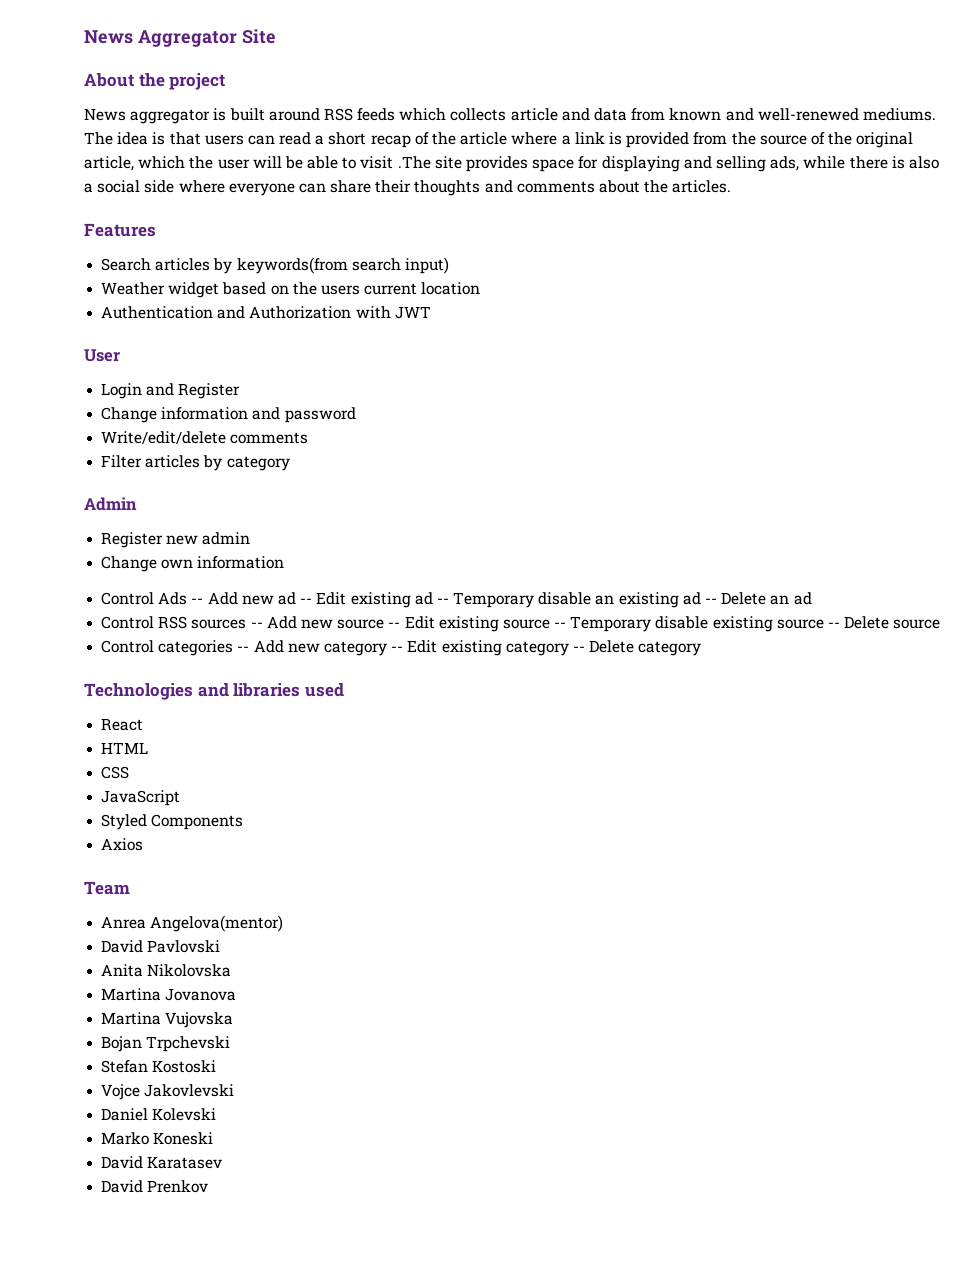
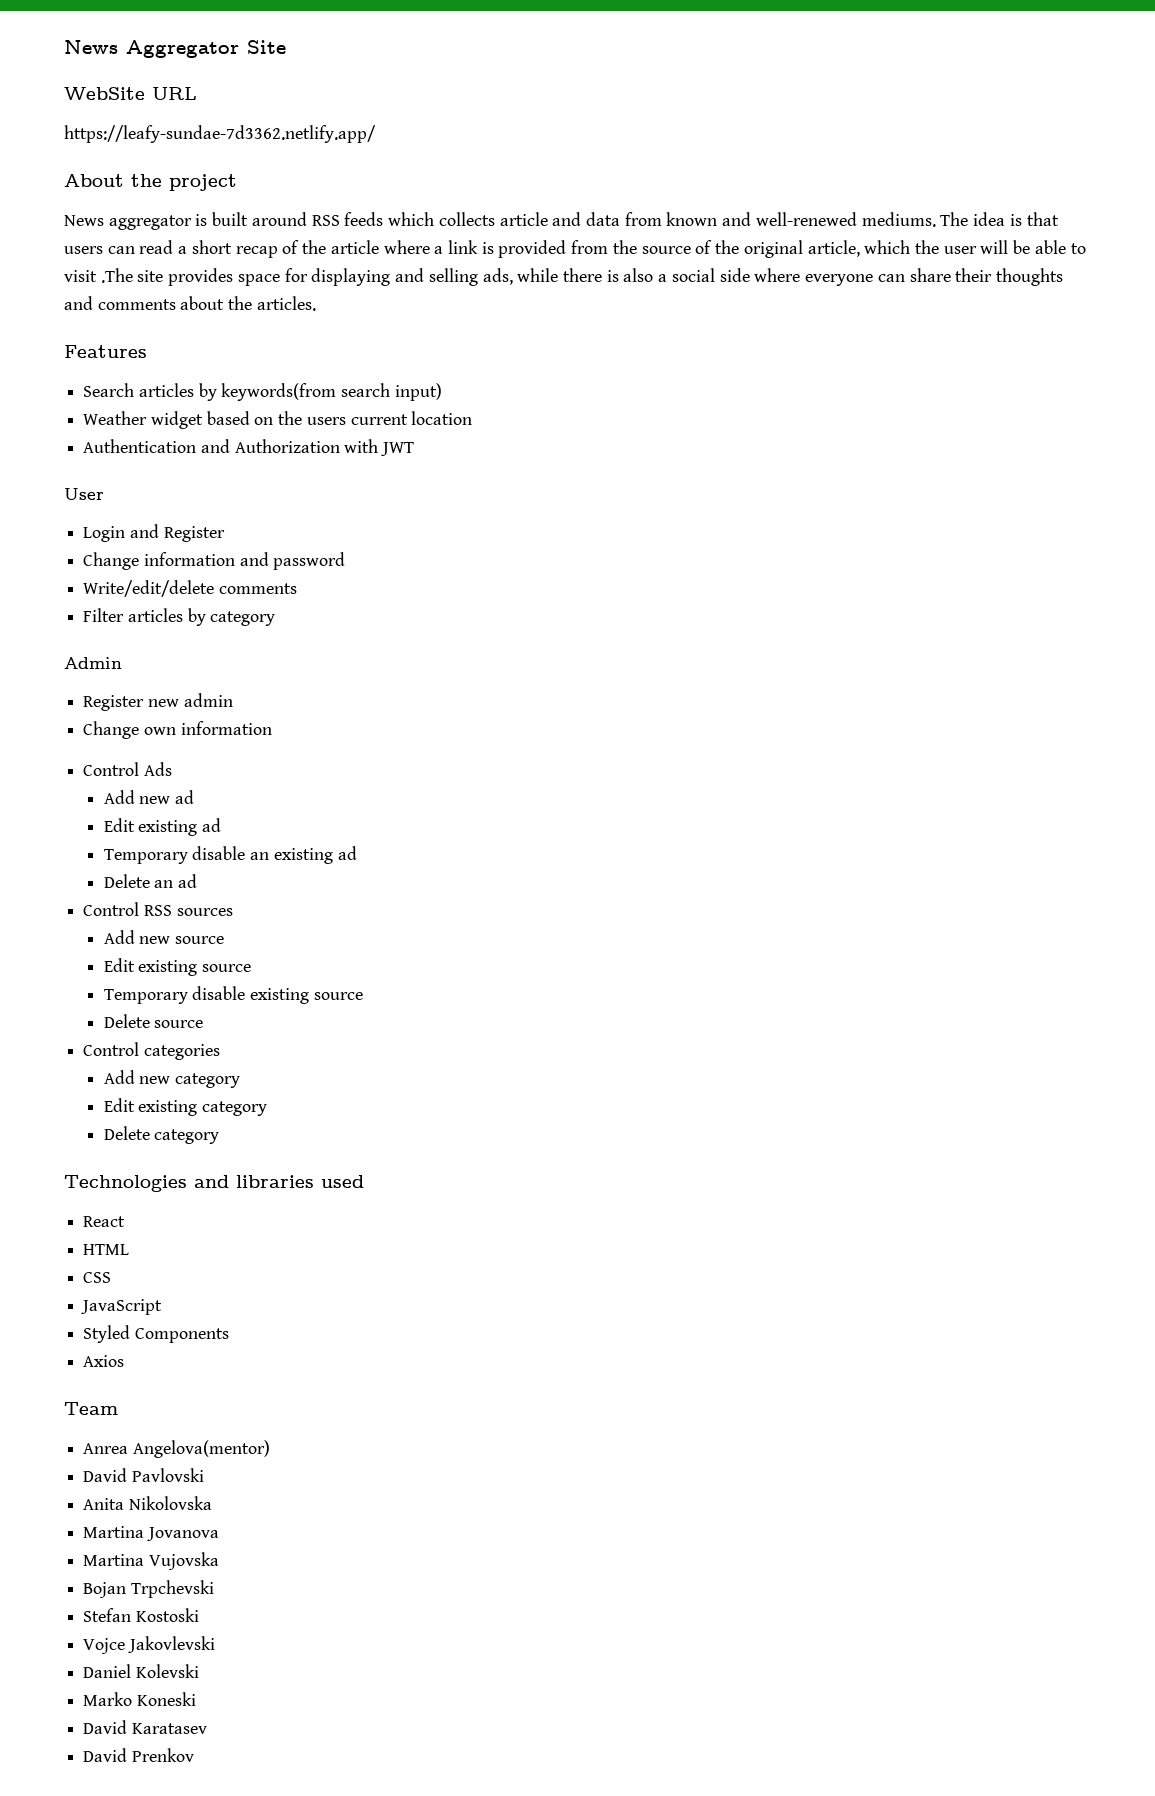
+ WebSite URL
+ https://leafy-sundae-7d3362.netlify.app/
- Control Ads -- Add new ad -- Edit existing ad -- Temporary disable an existing ad -- Delete an ad
+ Control Ads
+ Add new ad
+ Edit existing ad
+ Temporary disable an existing ad
+ Delete an ad
- Control RSS sources -- Add new source -- Edit existing source -- Temporary disable existing source -- Delete source
+ Control RSS sources
+ Add new source
+ Edit existing source
+ Temporary disable existing source
+ Delete source
- Control categories -- Add new category -- Edit existing category -- Delete category
+ Control categories
+ Add new category
+ Edit existing category
+ Delete category

